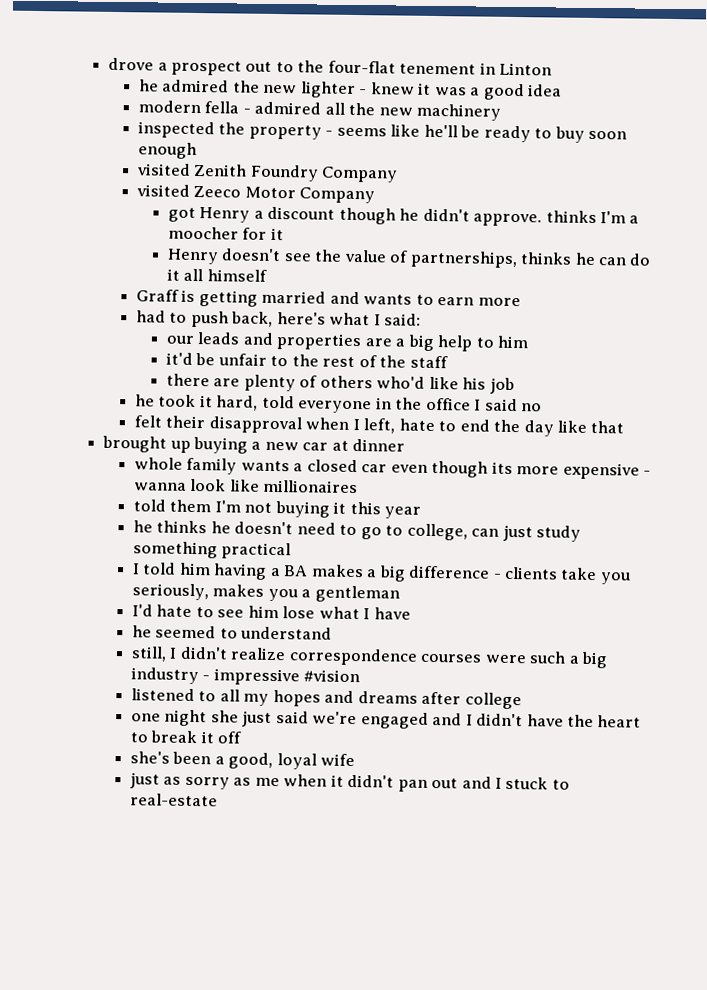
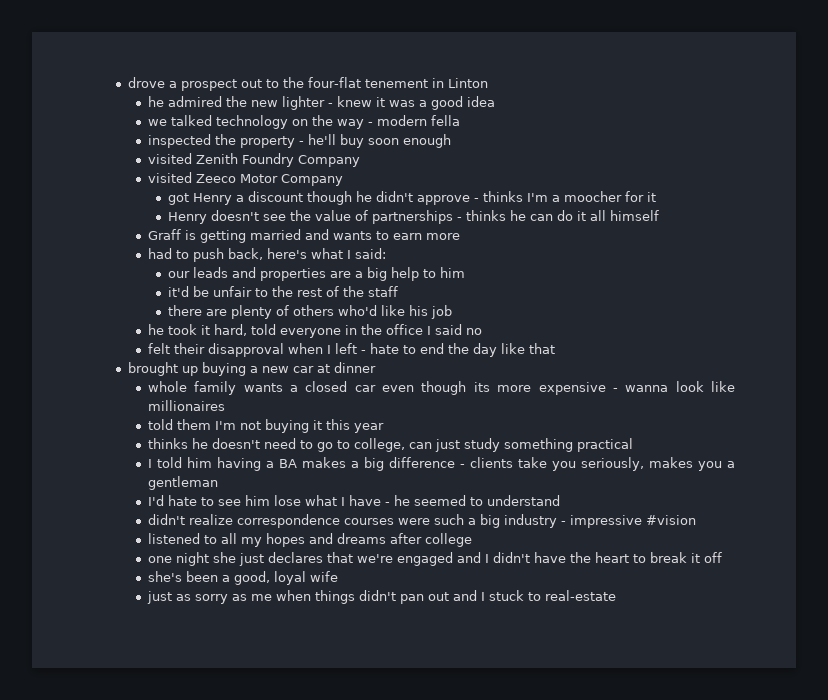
- modern fella - admired all the new machinery
- inspected the property - seems like he'll be ready to buy soon enough
+ we talked technology on the way - modern fella
+ inspected the property - he'll buy soon enough
- got Henry a discount though he didn't approve. thinks I'm a moocher for it
+ got Henry a discount though he didn't approve - thinks I'm a moocher for it
- Henry doesn't see the value of partnerships, thinks he can do it all himself
+ Henry doesn't see the value of partnerships - thinks he can do it all himself
- felt their disapproval when I left, hate to end the day like that
+ felt their disapproval when I left - hate to end the day like that
- he thinks he doesn't need to go to college, can just study something practical
+ thinks he doesn't need to go to college, can just study something practical
- I'd hate to see him lose what I have
- he seemed to understand
+ I'd hate to see him lose what I have - he seemed to understand
- still, I didn't realize correspondence courses were such a big industry - impressive #vision
+ didn't realize correspondence courses were such a big industry - impressive #vision
- one night she just said we're engaged and I didn't have the heart to break it off
+ one night she just declares that we're engaged and I didn't have the heart to break it off
- just as sorry as me when it didn't pan out and I stuck to real-estate
+ just as sorry as me when things didn't pan out and I stuck to real-estate

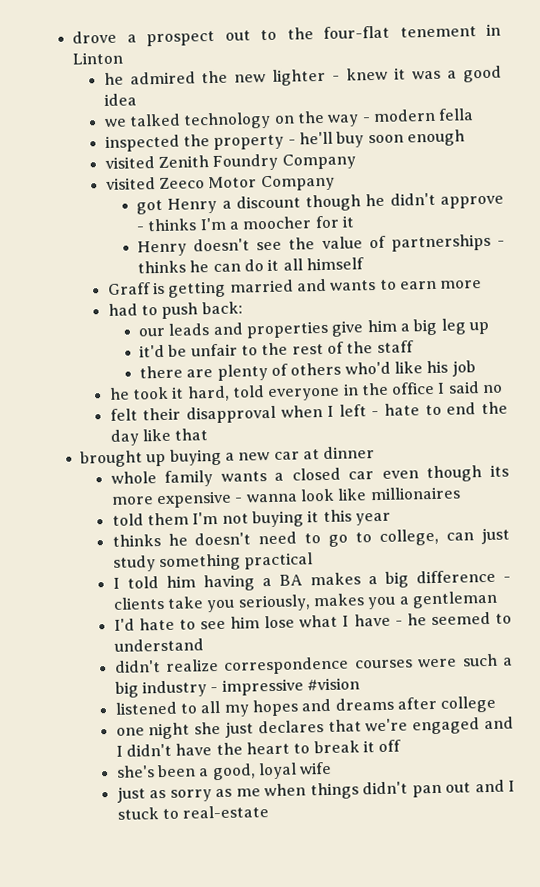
- had to push back, here's what I said:
+ had to push back:
- our leads and properties are a big help to him
+ our leads and properties give him a big leg up

